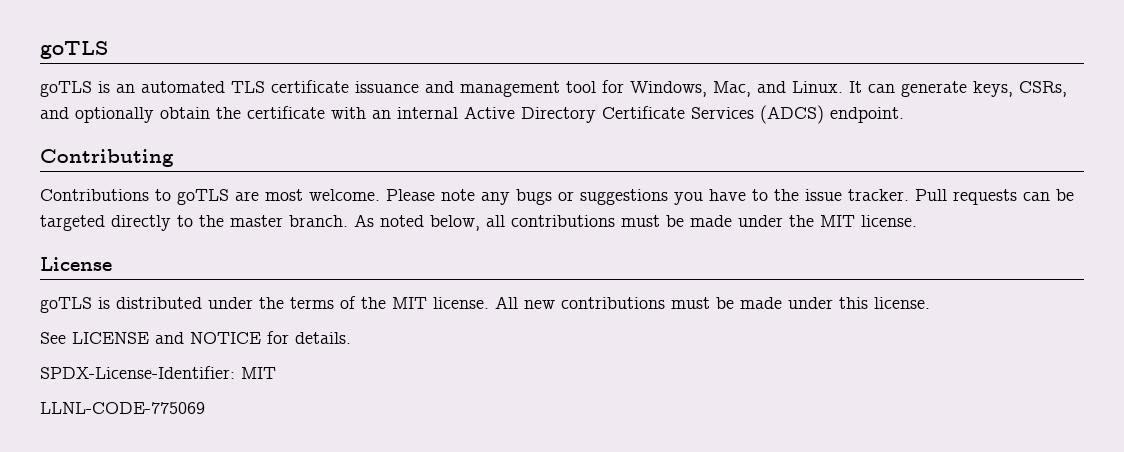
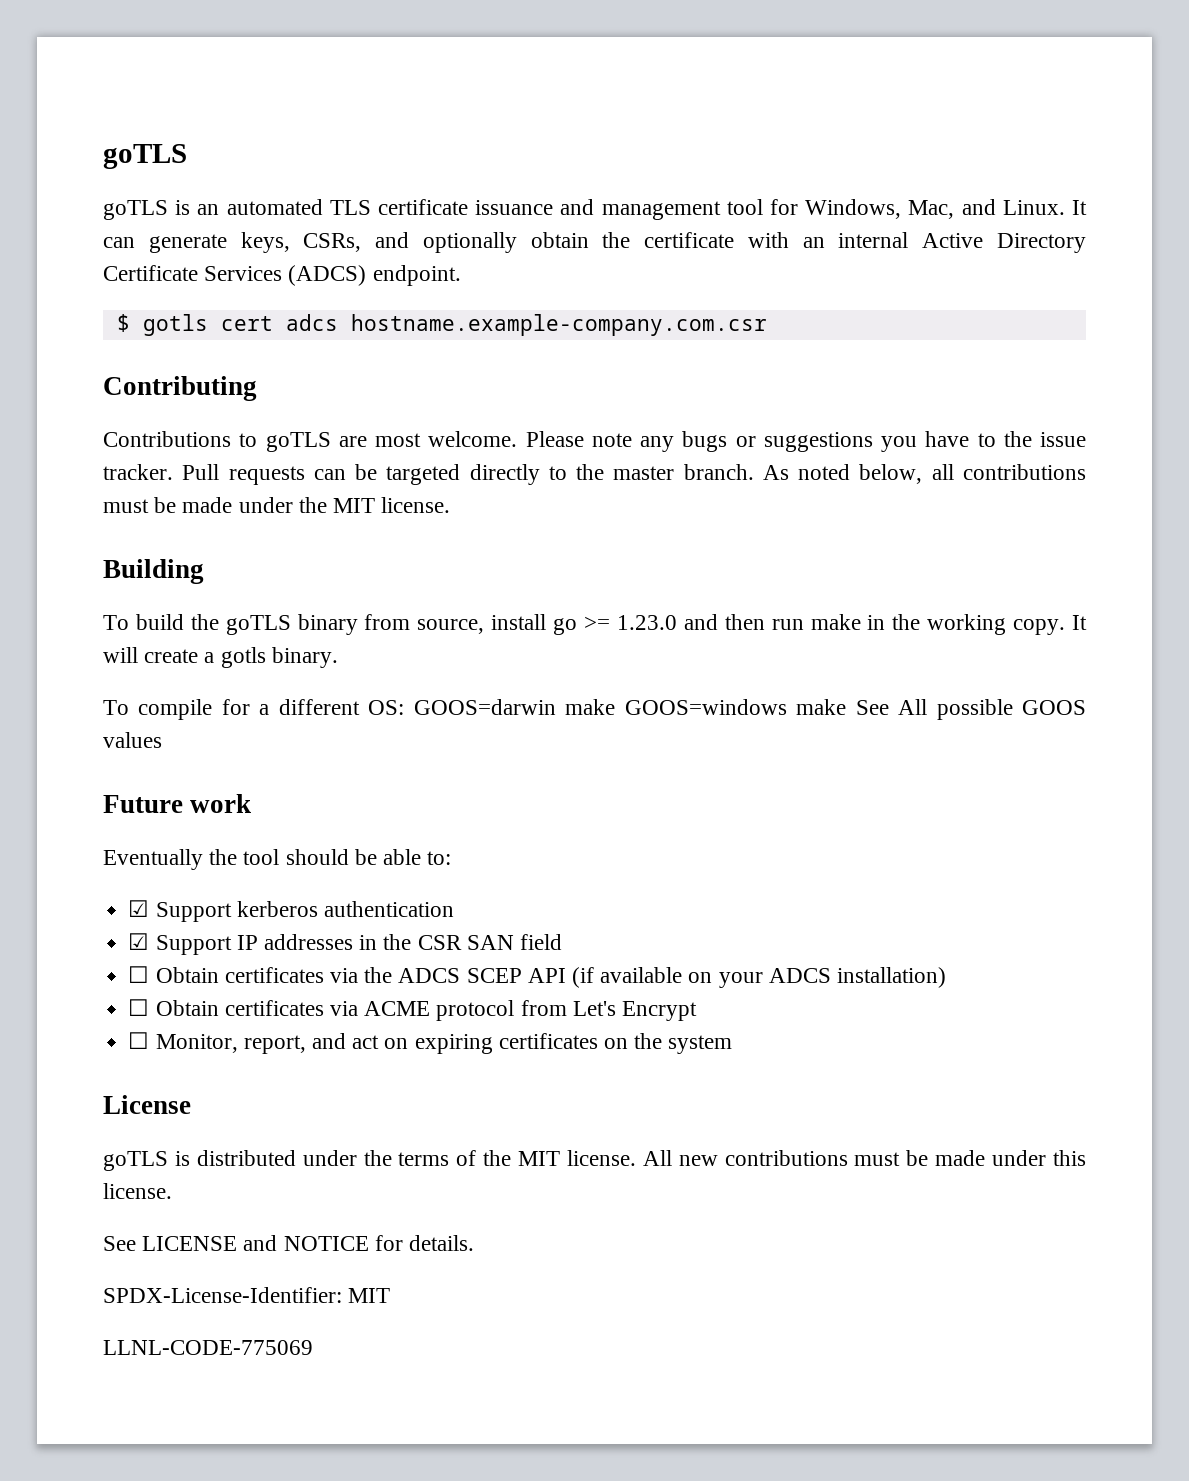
+ $ gotls cert adcs hostname.example-company.com.csr
+ Building
+ To build the goTLS binary from source, install go >= 1.23.0 and then run make in the working copy. It will create a gotls binary.
+ To compile for a different OS: GOOS=darwin make GOOS=windows make See All possible GOOS values
+ Future work
+ Eventually the tool should be able to:
+ ☑ Support kerberos authentication
+ ☑ Support IP addresses in the CSR SAN field
+ ☐ Obtain certificates via the ADCS SCEP API (if available on your ADCS installation)
+ ☐ Obtain certificates via ACME protocol from Let's Encrypt
+ ☐ Monitor, report, and act on expiring certificates on the system

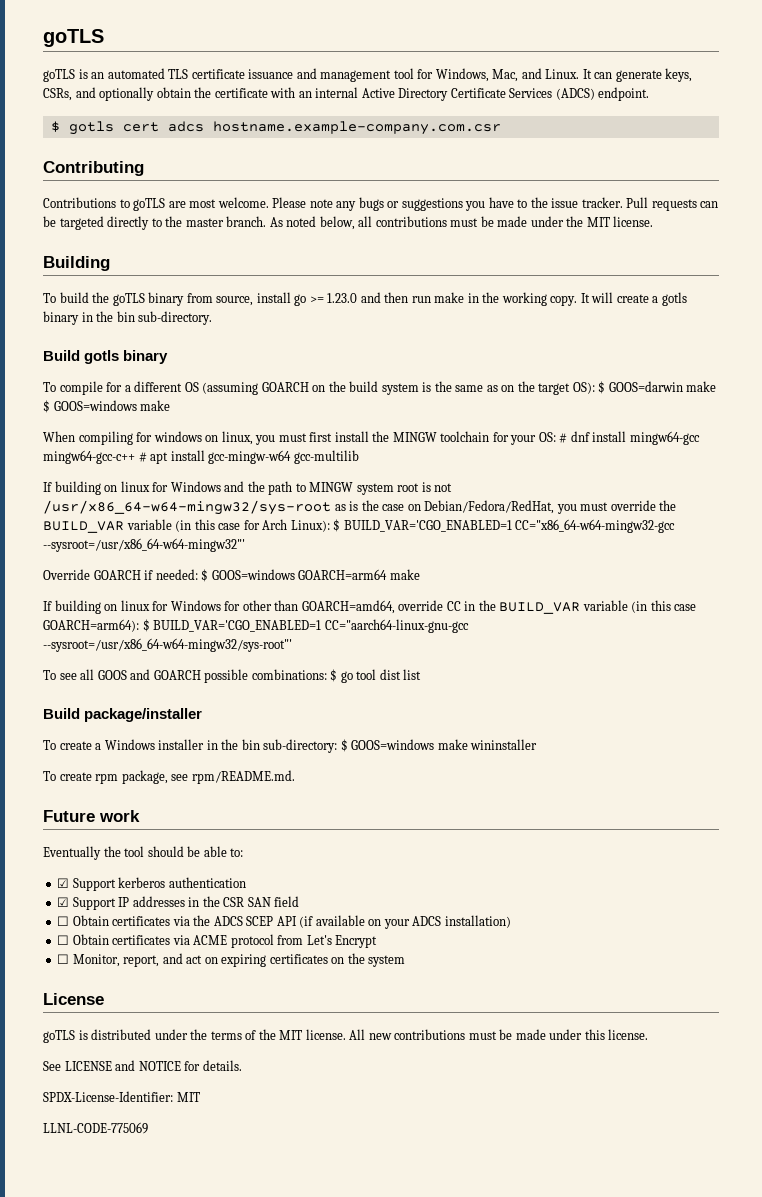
- It will create a gotls binary.
+ It will create a gotls binary in the bin sub-directory.
+ Build gotls binary
- To compile for a different OS: GOOS=darwin make GOOS=windows make See All possible GOOS values
+ To compile for a different OS (assuming GOARCH on the build system is the same as on the target OS): $ GOOS=darwin make $ GOOS=windows make
+ When compiling for windows on linux, you must first install the MINGW toolchain for your OS: # dnf install mingw64-gcc mingw64-gcc-c++ # apt install gcc-mingw-w64 gcc-multilib
+ If building on linux for Windows and the path to MINGW system root is not /usr/x86_64-w64-mingw32/sys-root as is the case on Debian/Fedora/RedHat, you must override the BUILD_VAR variable (in this case for Arch Linux): $ BUILD_VAR='CGO_ENABLED=1 CC="x86_64-w64-mingw32-gcc --sysroot=/usr/x86_64-w64-mingw32"'
+ Override GOARCH if needed: $ GOOS=windows GOARCH=arm64 make
+ If building on linux for Windows for other than GOARCH=amd64, override CC in the BUILD_VAR variable (in this case GOARCH=arm64): $ BUILD_VAR='CGO_ENABLED=1 CC="aarch64-linux-gnu-gcc --sysroot=/usr/x86_64-w64-mingw32/sys-root"'
+ To see all GOOS and GOARCH possible combinations: $ go tool dist list
+ Build package/installer
+ To create a Windows installer in the bin sub-directory: $ GOOS=windows make wininstaller
+ To create rpm package, see rpm/README.md.

